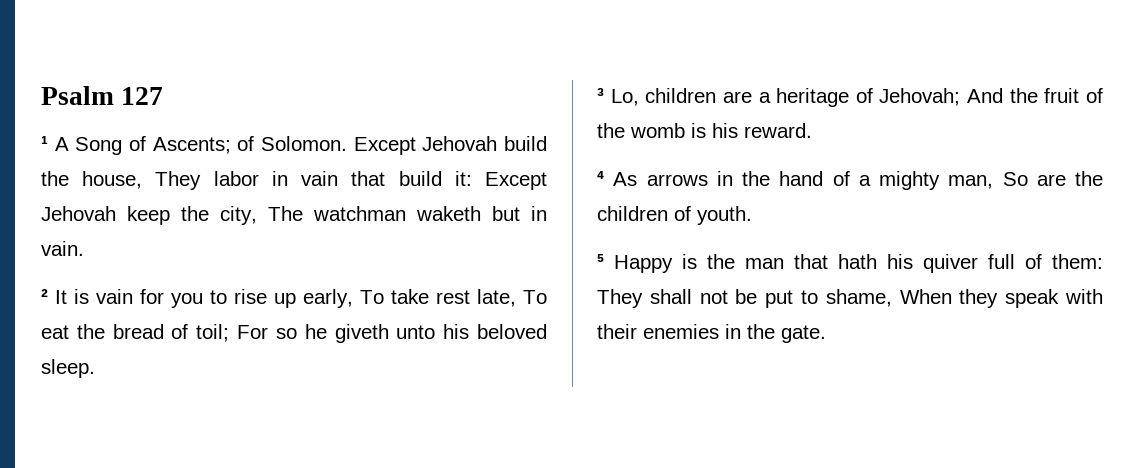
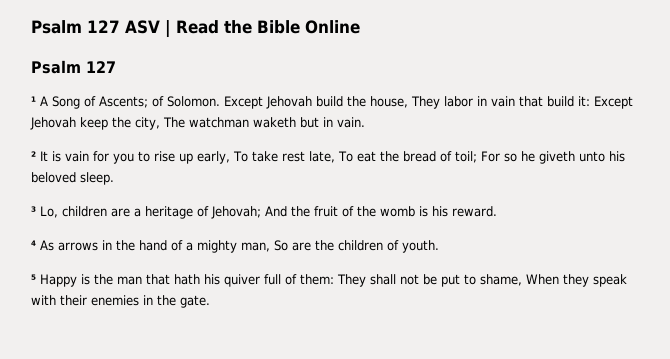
+ Psalm 127 ASV | Read the Bible Online

